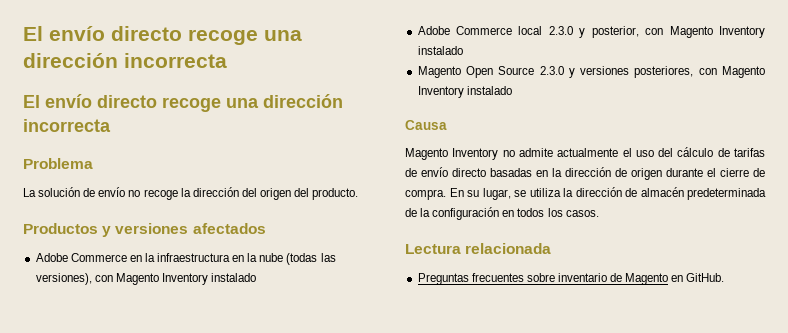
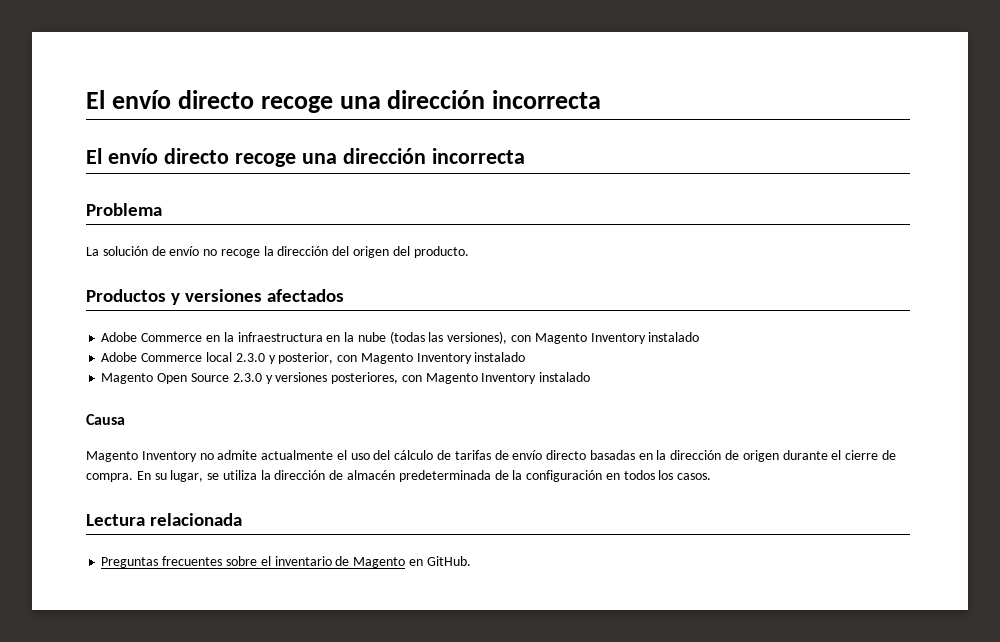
- Preguntas frecuentes sobre inventario de Magento en GitHub.
+ Preguntas frecuentes sobre el inventario de Magento en GitHub.

